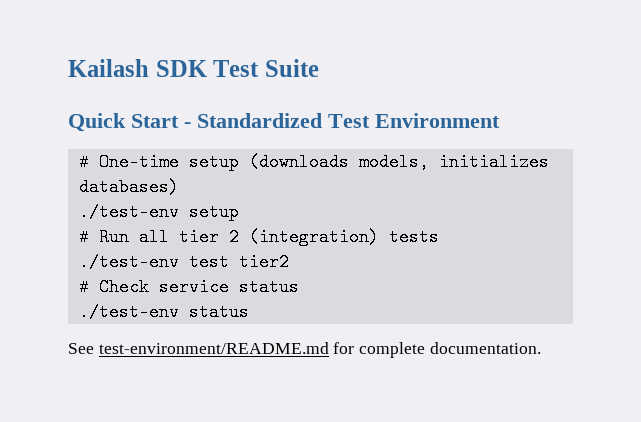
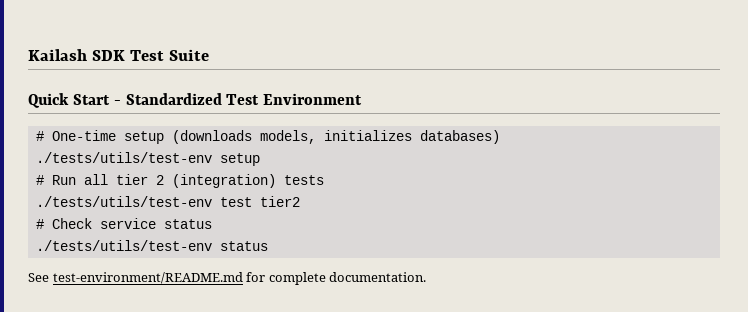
- ./test-env setup
+ ./tests/utils/test-env setup
- ./test-env test tier2
+ ./tests/utils/test-env test tier2
- ./test-env status
+ ./tests/utils/test-env status

